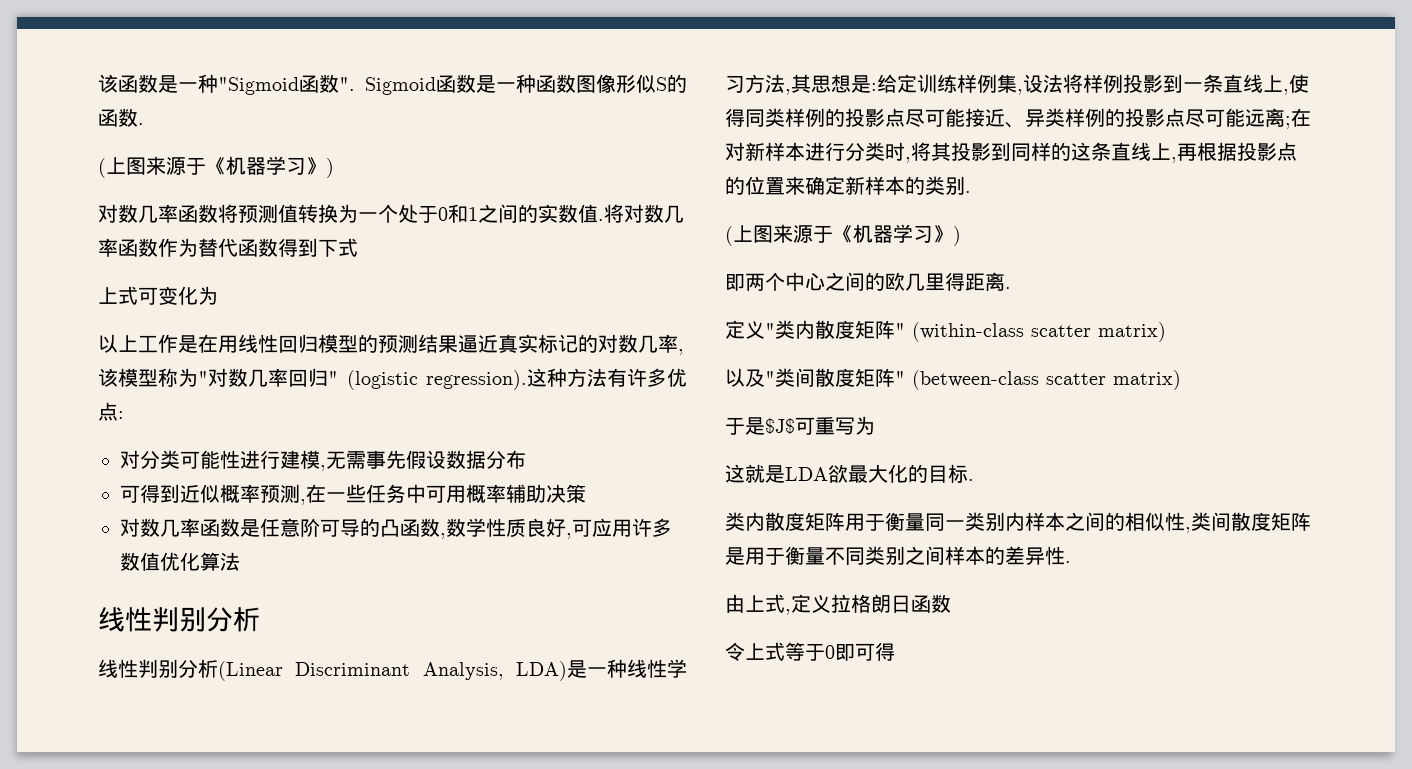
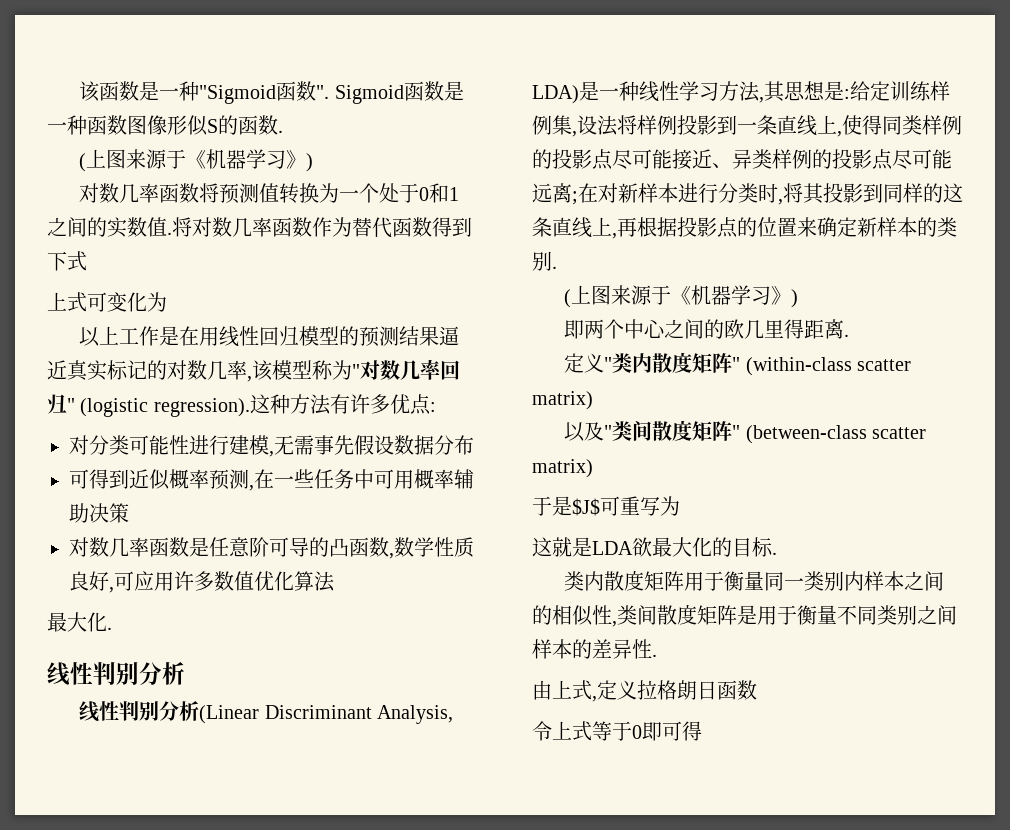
+ 最大化.

